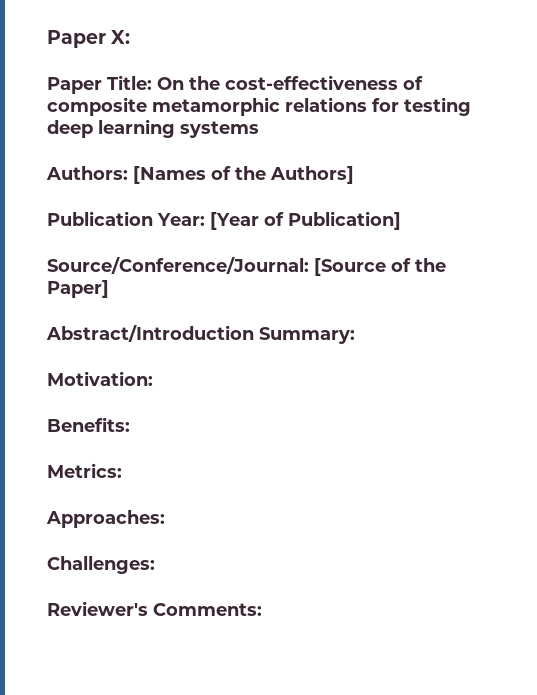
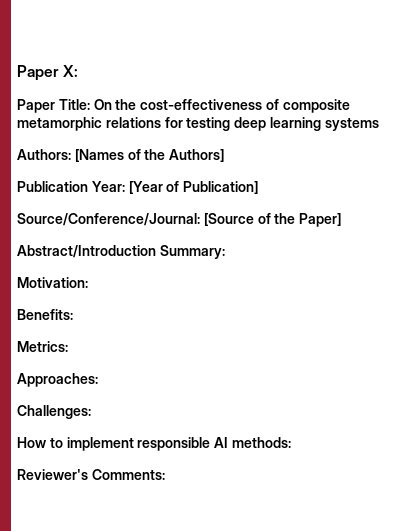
+ How to implement responsible AI methods:

